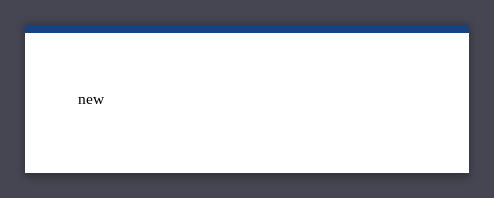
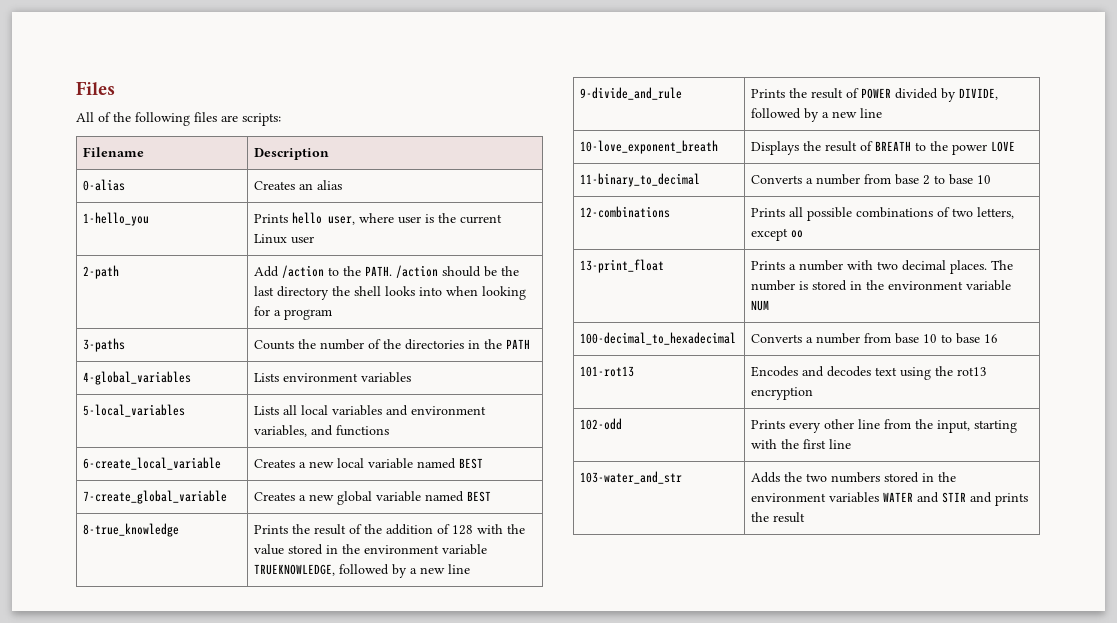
- new
+ Files
+ All of the following files are scripts:
+ Filename | Description
+ 0-alias | Creates an alias
+ 1-hello_you | Prints hello user, where user is the current Linux user
+ 2-path | Add /action to the PATH. /action should be the last directory the shell looks into when looking for a program
+ 3-paths | Counts the number of the directories in the PATH
+ 4-global_variables | Lists environment variables
+ 5-local_variables | Lists all local variables and environment variables, and functions
+ 6-create_local_variable | Creates a new local variable named BEST
+ 7-create_global_variable | Creates a new global variable named BEST
+ 8-true_knowledge | Prints the result of the addition of 128 with the value stored in the environment variable TRUEKNOWLEDGE, followed by a new line
+ 9-divide_and_rule | Prints the result of POWER divided by DIVIDE, followed by a new line
+ 10-love_exponent_breath | Displays the result of BREATH to the power LOVE
+ 11-binary_to_decimal | Converts a number from base 2 to base 10
+ 12-combinations | Prints all possible combinations of two letters, except oo
+ 13-print_float | Prints a number with two decimal places. The number is stored in the environment variable NUM
+ 100-decimal_to_hexadecimal | Converts a number from base 10 to base 16
+ 101-rot13 | Encodes and decodes text using the rot13 encryption
+ 102-odd | Prints every other line from the input, starting with the first line
+ 103-water_and_str | Adds the two numbers stored in the environment variables WATER and STIR and prints the result

